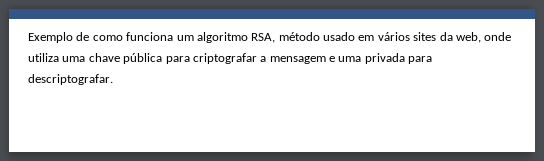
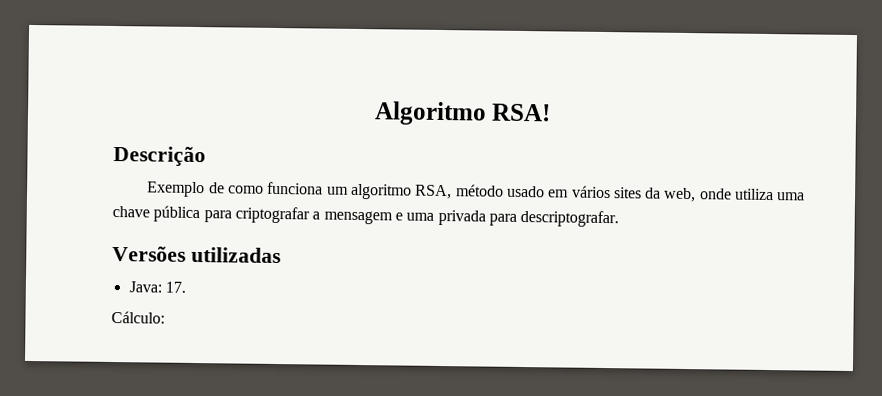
+ Algoritmo RSA!
+ Descrição
+ Versões utilizadas
+ Java: 17.
+ Cálculo:

